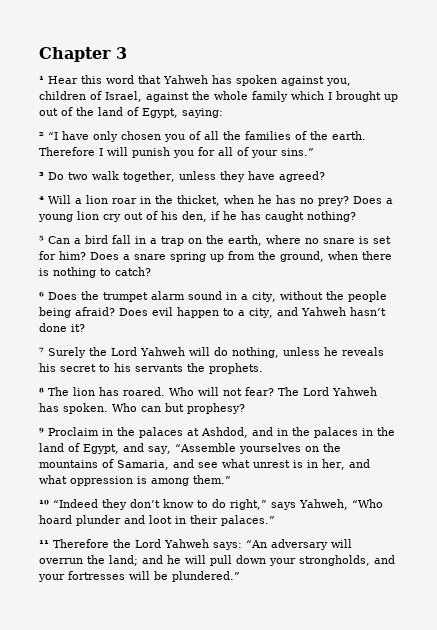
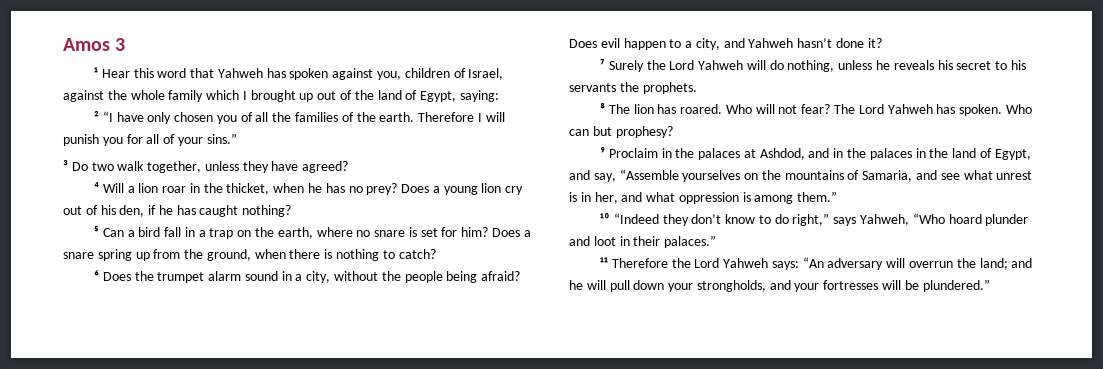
- Chapter 3
+ Amos 3

